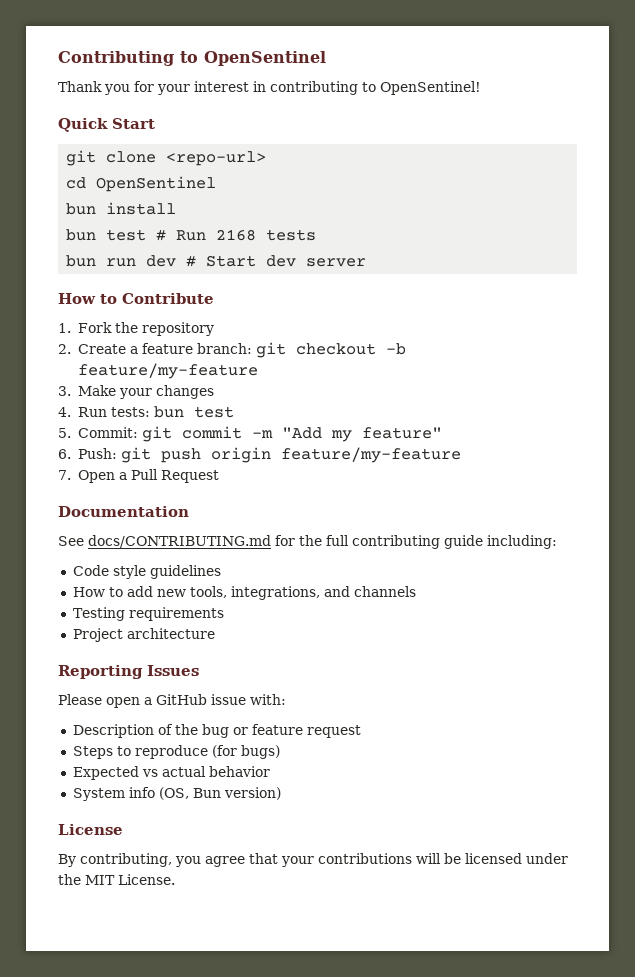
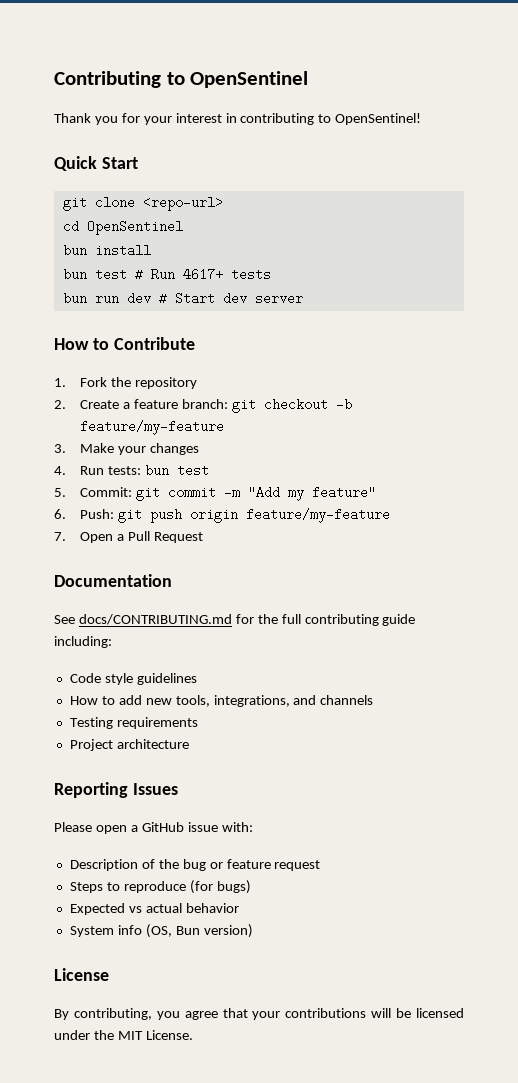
- bun test # Run 2168 tests
+ bun test # Run 4617+ tests

